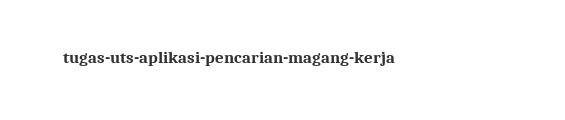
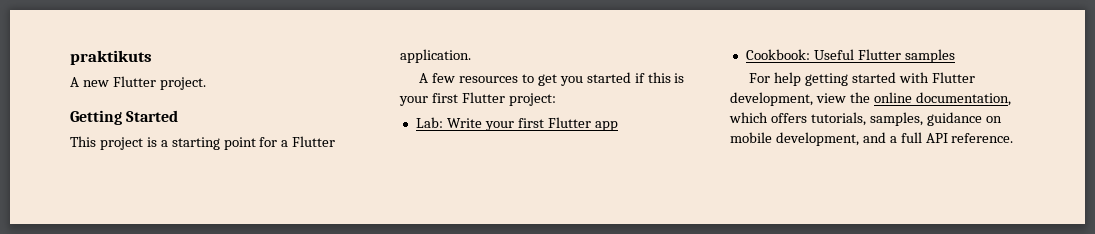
- tugas-uts-aplikasi-pencarian-magang-kerja
+ praktikuts
+ A new Flutter project.
+ Getting Started
+ This project is a starting point for a Flutter application.
+ A few resources to get you started if this is your first Flutter project:
+ Lab: Write your first Flutter app
+ Cookbook: Useful Flutter samples
+ For help getting started with Flutter development, view the online documentation, which offers tutorials, samples, guidance on mobile development, and a full API reference.

